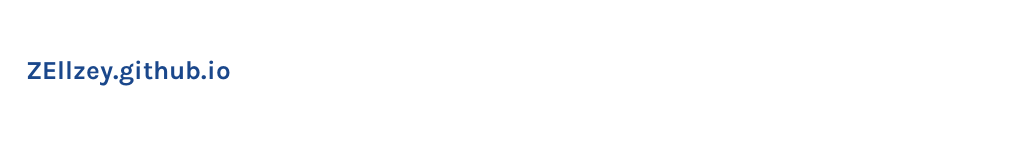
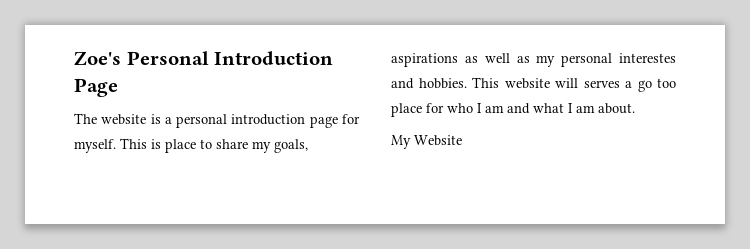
- ZEllzey.github.io
+ Zoe's Personal Introduction Page
+ The website is a personal introduction page for myself. This is place to share my goals, aspirations as well as my personal interestes and hobbies. This website will serves a go too place for who I am and what I am about.
+ My Website

